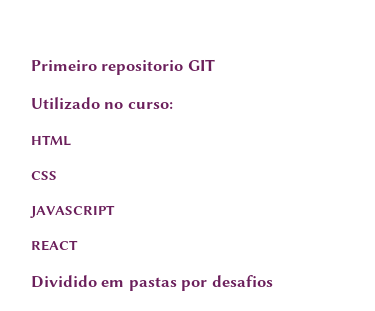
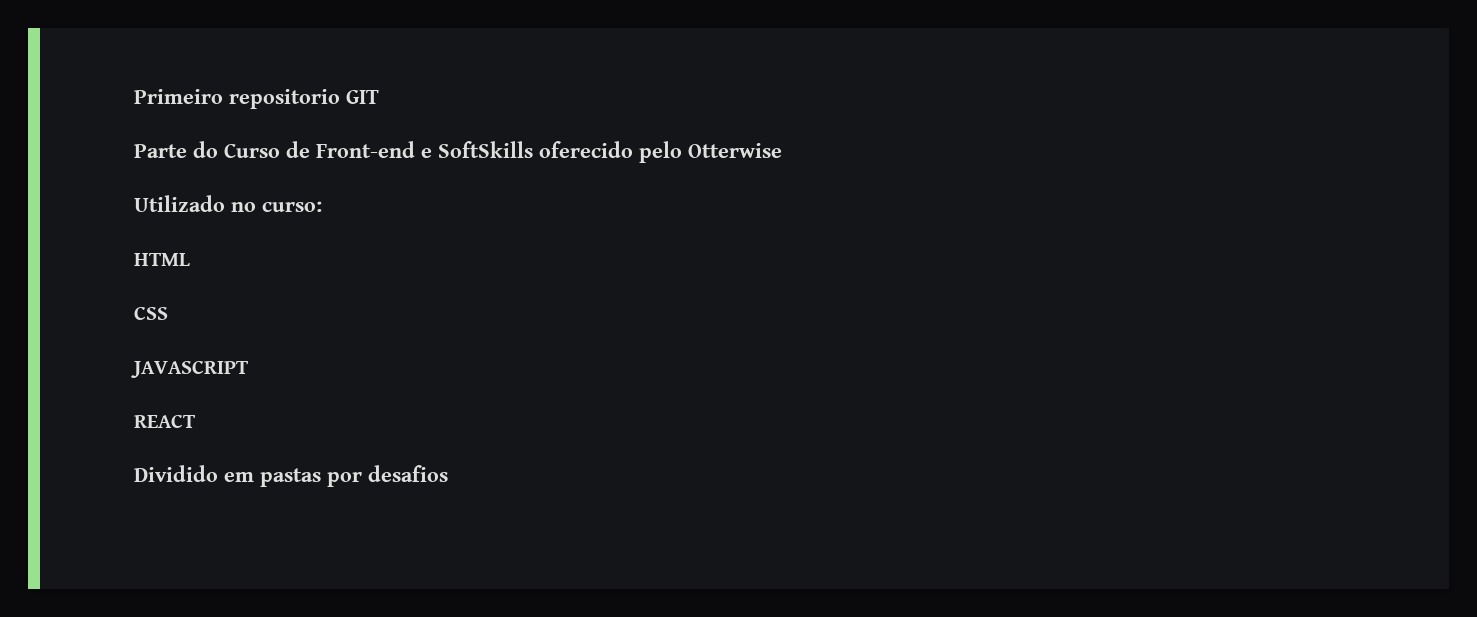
+ Parte do Curso de Front-end e SoftSkills oferecido pelo Otterwise

